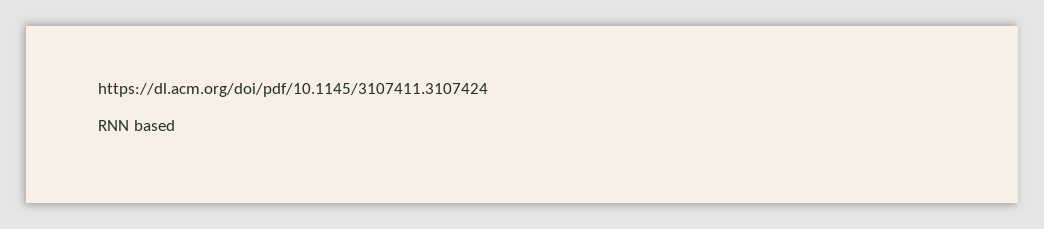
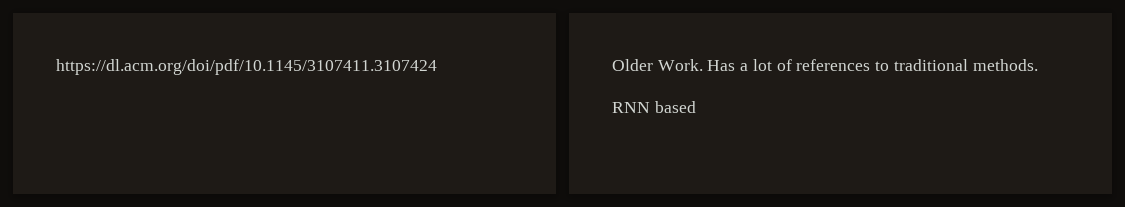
+ Older Work. Has a lot of references to traditional methods.

